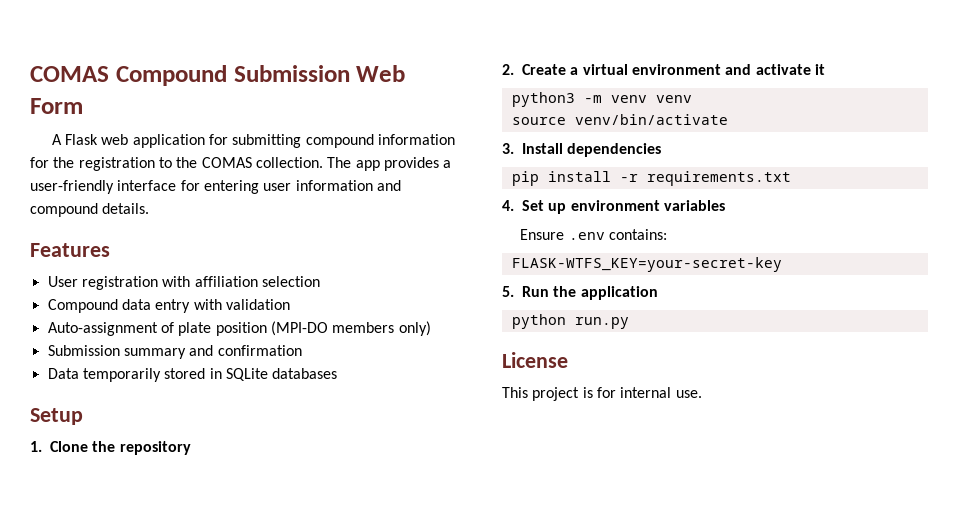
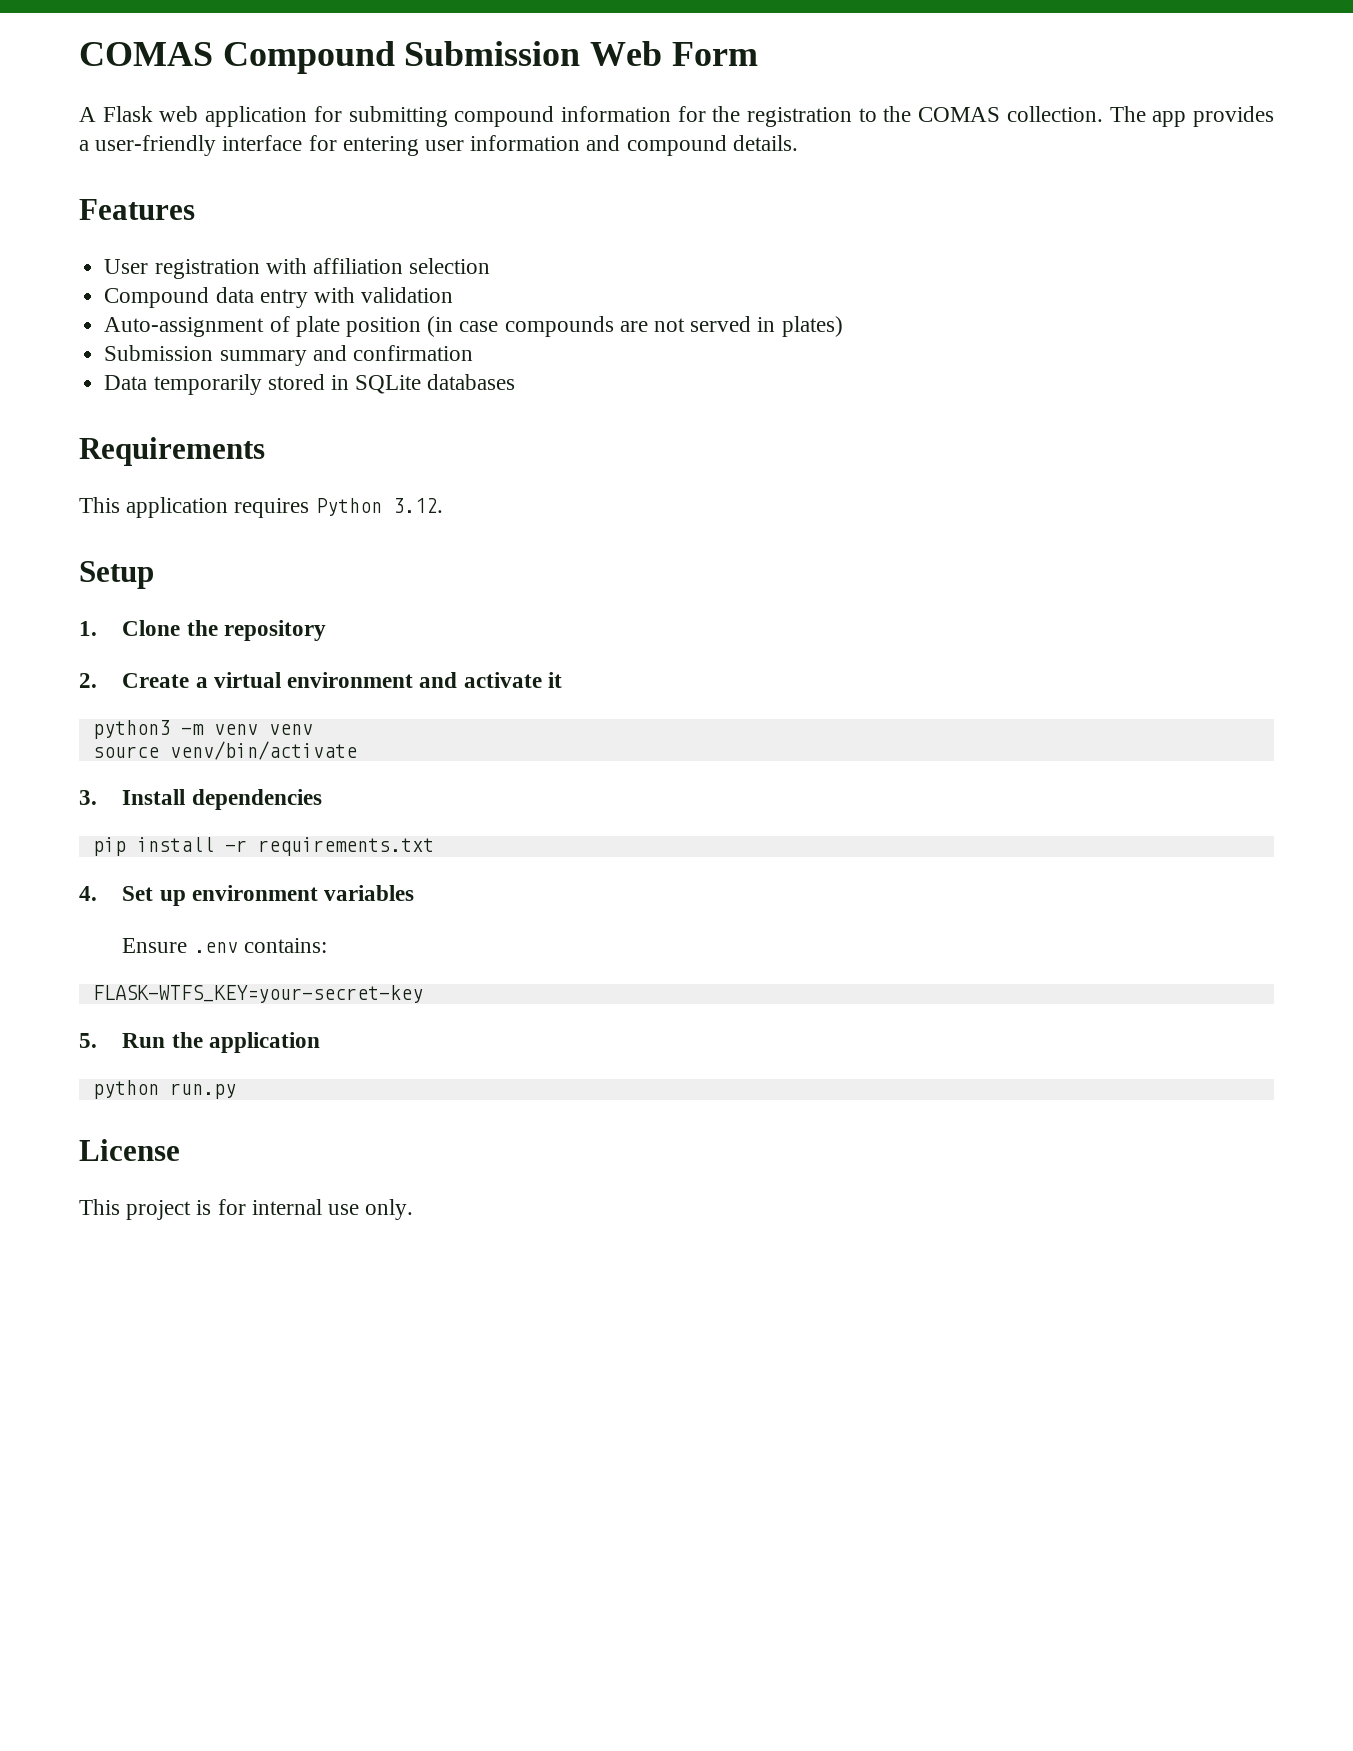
- Auto-assignment of plate position (MPI-DO members only)
+ Auto-assignment of plate position (in case compounds are not served in plates)
+ Requirements
+ This application requires Python 3.12.
- This project is for internal use.
+ This project is for internal use only.

